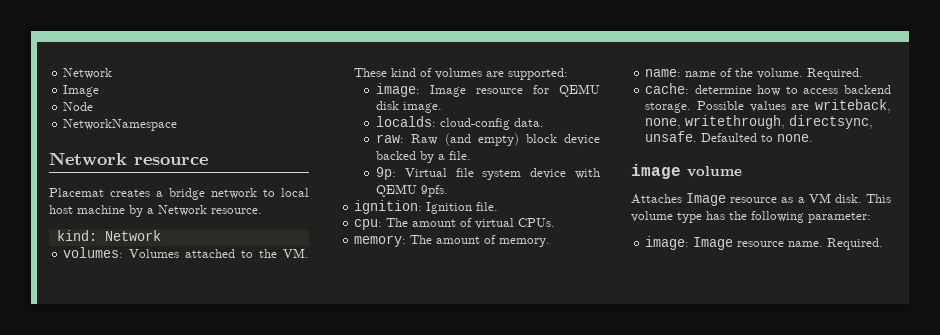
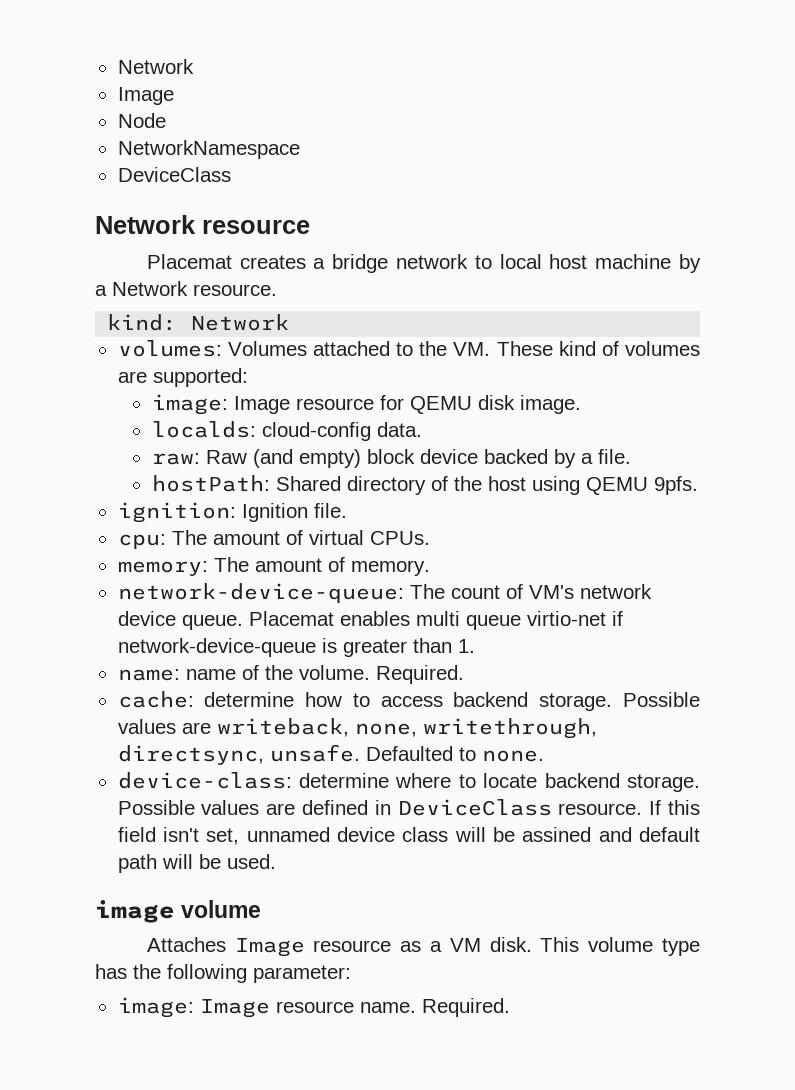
  NetworkNamespace
+ DeviceClass
- 9p: Virtual file system device with QEMU 9pfs.
+ hostPath: Shared directory of the host using QEMU 9pfs.
+ network-device-queue: The count of VM's network device queue. Placemat enables multi queue virtio-net if network-device-queue is greater than 1.
+ device-class: determine where to locate backend storage. Possible values are defined in DeviceClass resource. If this field isn't set, unnamed device class will be assined and default path will be used.

